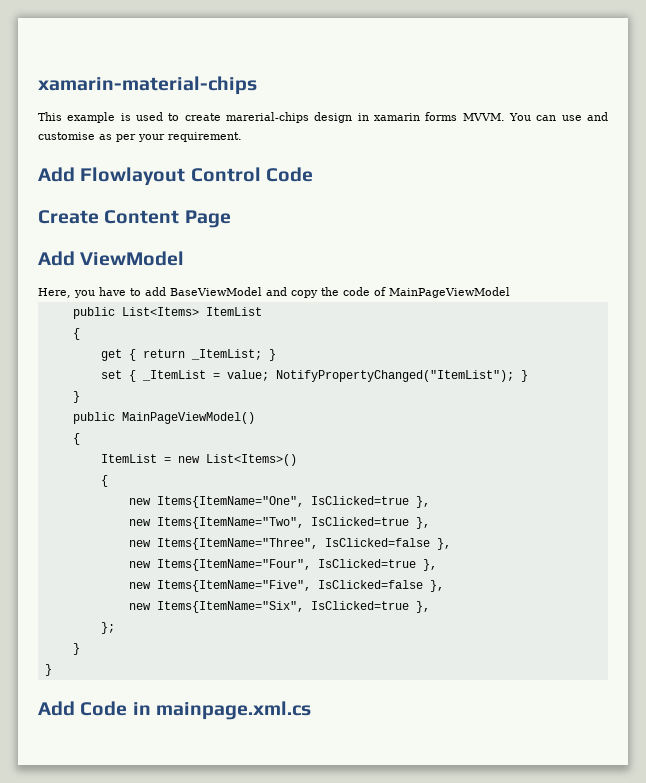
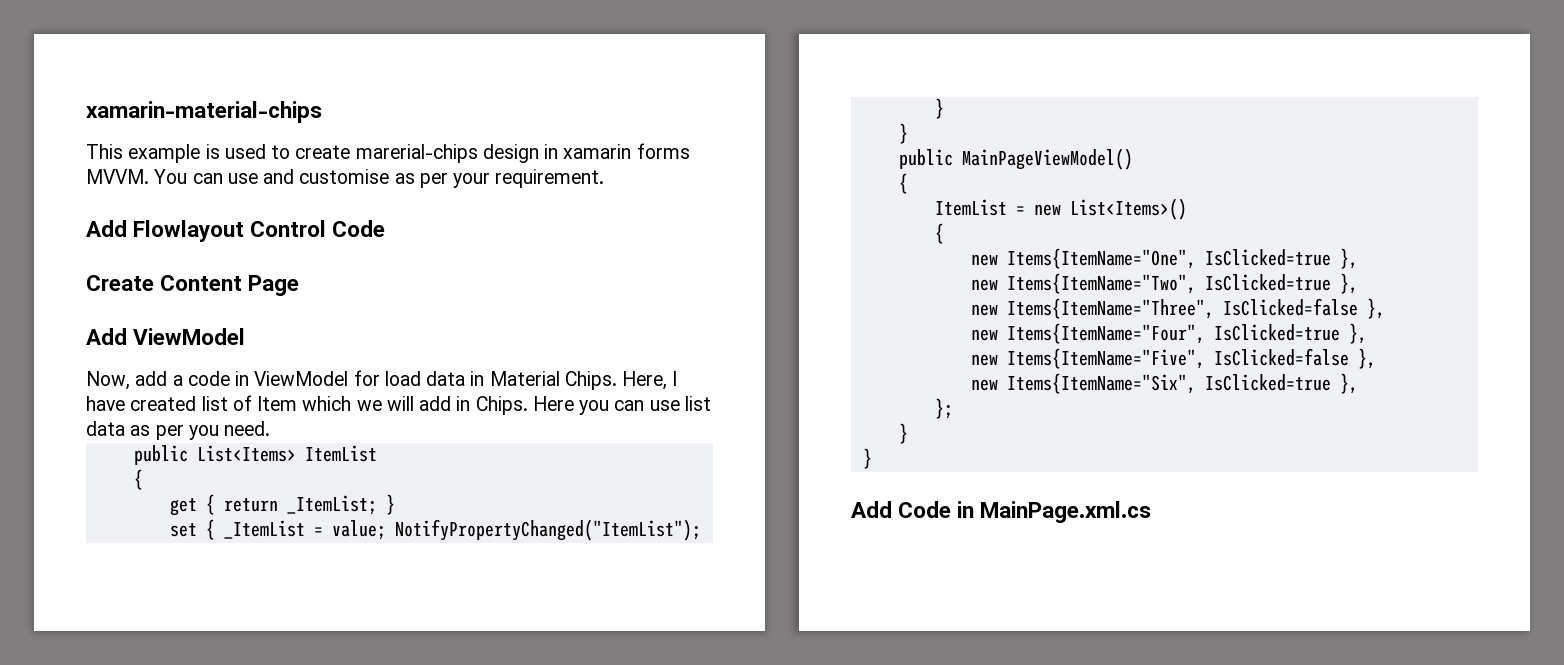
- Here, you have to add BaseViewModel and copy the code of MainPageViewModel
+ Now, add a code in ViewModel for load data in Material Chips. Here, I have created list of Item which we will add in Chips. Here you can use list data as per you need.
- Add Code in mainpage.xml.cs
+ Add Code in MainPage.xml.cs

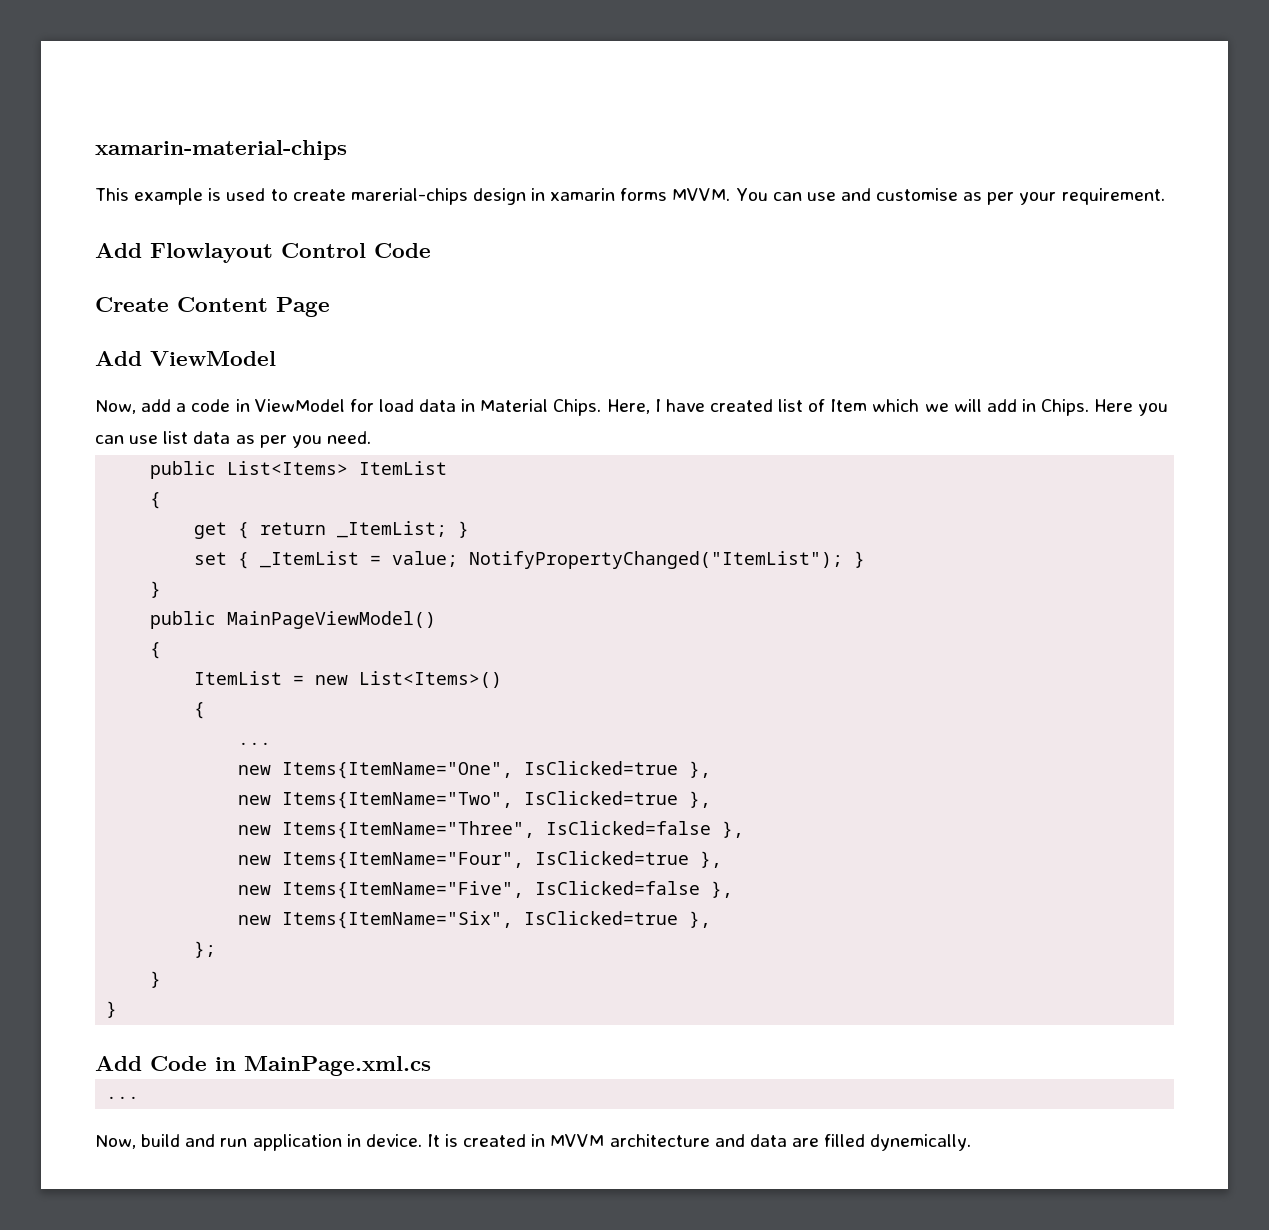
  ItemList = new List<Items>()
  {
+ ...
  Add Code in MainPage.xml.cs
+ ...
+ Now, build and run application in device. It is created in MVVM architecture and data are filled dynemically.

